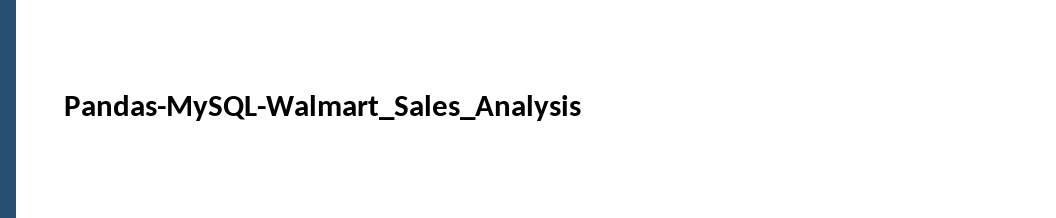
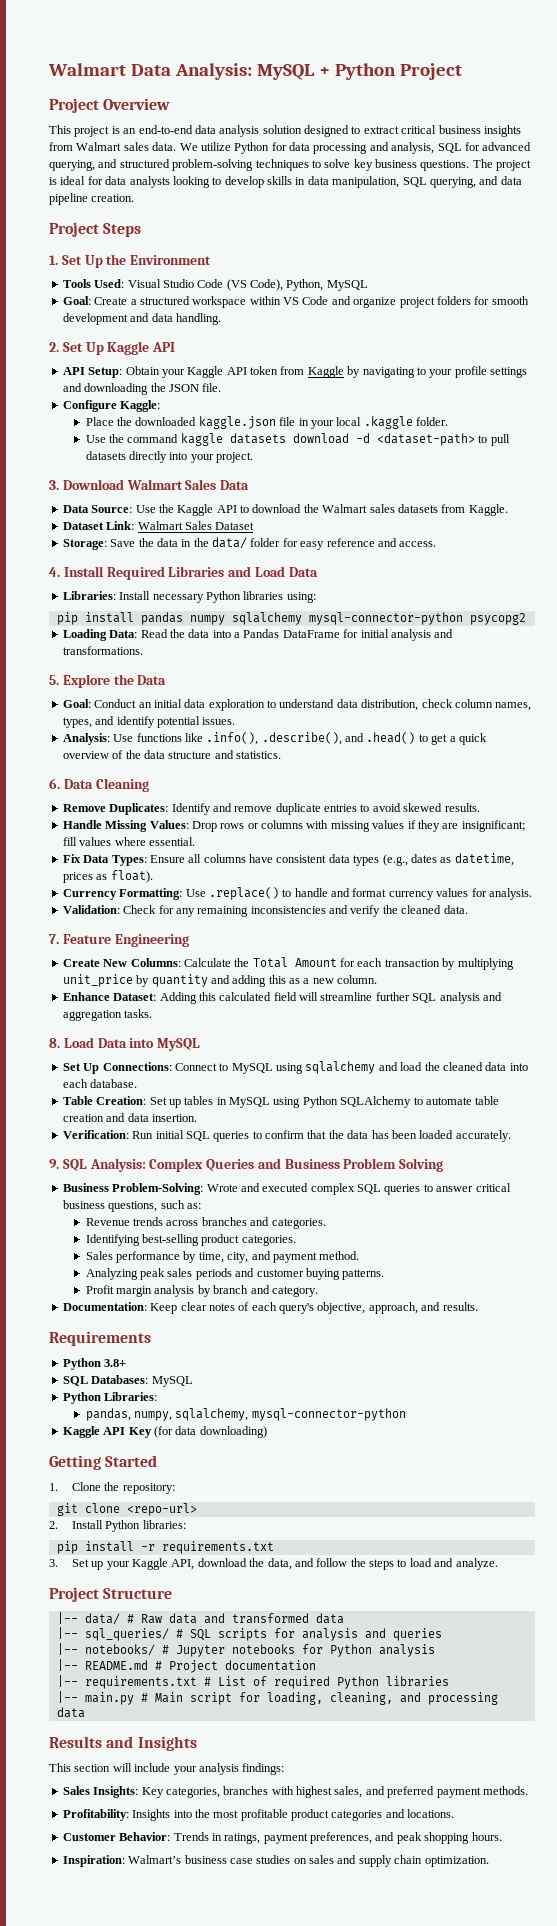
- Pandas-MySQL-Walmart_Sales_Analysis
+ Walmart Data Analysis: MySQL + Python Project
+ Project Overview
+ This project is an end-to-end data analysis solution designed to extract critical business insights from Walmart sales data. We utilize Python for data processing and analysis, SQL for advanced querying, and structured problem-solving techniques to solve key business questions. The project is ideal for data analysts looking to develop skills in data manipulation, SQL querying, and data pipeline creation.
+ Project Steps
+ 1. Set Up the Environment
+ Tools Used: Visual Studio Code (VS Code), Python, MySQL
+ Goal: Create a structured workspace within VS Code and organize project folders for smooth development and data handling.
+ 2. Set Up Kaggle API
+ API Setup: Obtain your Kaggle API token from Kaggle by navigating to your profile settings and downloading the JSON file.
+ Configure Kaggle:
+ Place the downloaded kaggle.json file in your local .kaggle folder.
+ Use the command kaggle datasets download -d <dataset-path> to pull datasets directly into your project.
+ 3. Download Walmart Sales Data
+ Data Source: Use the Kaggle API to download the Walmart sales datasets from Kaggle.
+ Dataset Link: Walmart Sales Dataset
+ Storage: Save the data in the data/ folder for easy reference and access.
+ 4. Install Required Libraries and Load Data
+ Libraries: Install necessary Python libraries using:
+ pip install pandas numpy sqlalchemy mysql-connector-python psycopg2
+ Loading Data: Read the data into a Pandas DataFrame for initial analysis and transformations.
+ 5. Explore the Data
+ Goal: Conduct an initial data exploration to understand data distribution, check column names, types, and identify potential issues.
+ Analysis: Use functions like .info(), .describe(), and .head() to get a quick overview of the data structure and statistics.
+ 6. Data Cleaning
+ Remove Duplicates: Identify and remove duplicate entries to avoid skewed results.
+ Handle Missing Values: Drop rows or columns with missing values if they are insignificant; fill values where essential.
+ Fix Data Types: Ensure all columns have consistent data types (e.g., dates as datetime, prices as float).
+ Currency Formatting: Use .replace() to handle and format currency values for analysis.
+ Validation: Check for any remaining inconsistencies and verify the cleaned data.
+ 7. Feature Engineering
+ Create New Columns: Calculate the Total Amount for each transaction by multiplying unit_price by quantity and adding this as a new column.
+ Enhance Dataset: Adding this calculated field will streamline further SQL analysis and aggregation tasks.
+ 8. Load Data into MySQL
+ Set Up Connections: Connect to MySQL using sqlalchemy and load the cleaned data into each database.
+ Table Creation: Set up tables in MySQL using Python SQLAlchemy to automate table creation and data insertion.
+ Verification: Run initial SQL queries to confirm that the data has been loaded accurately.
+ 9. SQL Analysis: Complex Queries and Business Problem Solving
+ Business Problem-Solving: Wrote and executed complex SQL queries to answer critical business questions, such as:
+ Revenue trends across branches and categories.
+ Identifying best-selling product categories.
+ Sales performance by time, city, and payment method.
+ Analyzing peak sales periods and customer buying patterns.
+ Profit margin analysis by branch and category.
+ Documentation: Keep clear notes of each query's objective, approach, and results.
+ Requirements
+ Python 3.8+
+ SQL Databases: MySQL
+ Python Libraries:
+ pandas, numpy, sqlalchemy, mysql-connector-python
+ Kaggle API Key (for data downloading)
+ Getting Started
+ 1. Clone the repository:
+ git clone <repo-url>
+ 2. Install Python libraries:
+ pip install -r requirements.txt
+ 3. Set up your Kaggle API, download the data, and follow the steps to load and analyze.
+ Project Structure
+ |-- data/ # Raw data and transformed data
+ |-- sql_queries/ # SQL scripts for analysis and queries
+ |-- notebooks/ # Jupyter notebooks for Python analysis
+ |-- README.md # Project documentation
+ |-- requirements.txt # List of required Python libraries
+ |-- main.py # Main script for loading, cleaning, and processing data
+ Results and Insights
+ This section will include your analysis findings:
+ Sales Insights: Key categories, branches with highest sales, and preferred payment methods.
+ Profitability: Insights into the most profitable product categories and locations.
+ Customer Behavior: Trends in ratings, payment preferences, and peak shopping hours.
+ Inspiration: Walmart’s business case studies on sales and supply chain optimization.

